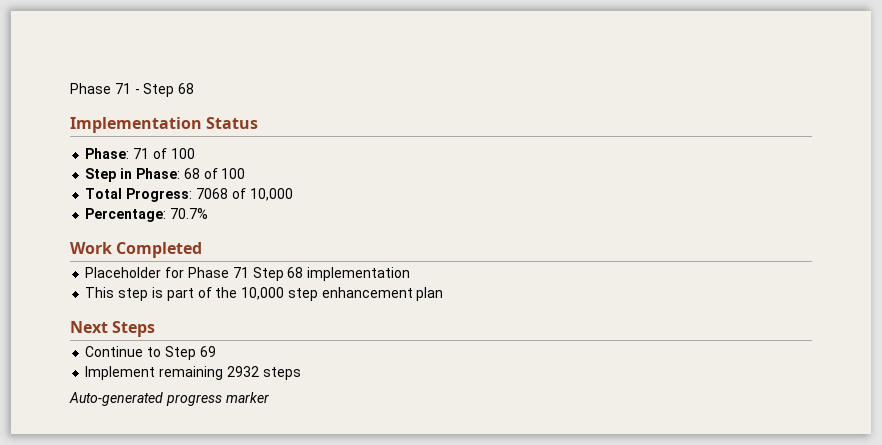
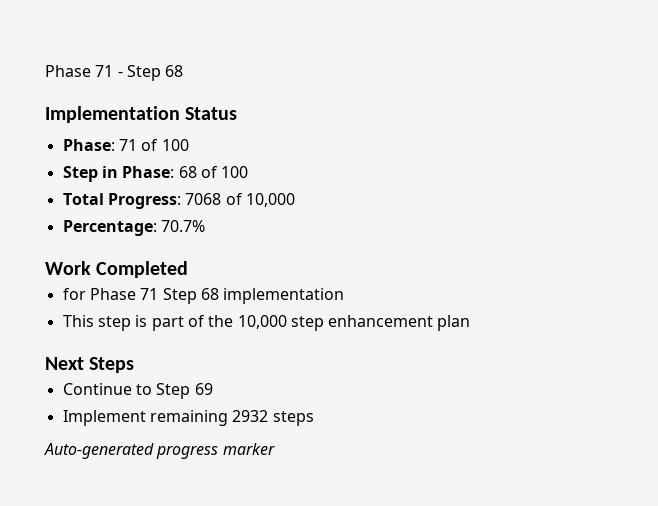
- Placeholder for Phase 71 Step 68 implementation
+ for Phase 71 Step 68 implementation

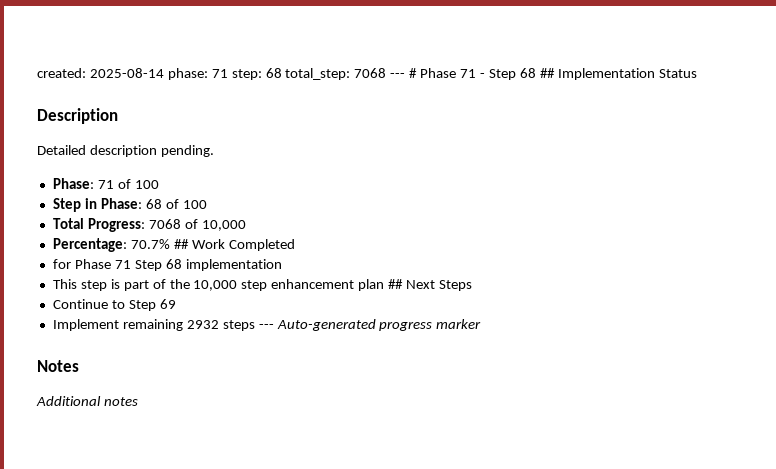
- Phase 71 - Step 68
- Implementation Status
+ created: 2025-08-14 phase: 71 step: 68 total_step: 7068 --- # Phase 71 - Step 68 ## Implementation Status
+ Description
+ Detailed description pending.
- Percentage: 70.7%
- Work Completed
+ Percentage: 70.7% ## Work Completed
- This step is part of the 10,000 step enhancement plan
- Next Steps
+ This step is part of the 10,000 step enhancement plan ## Next Steps
- Implement remaining 2932 steps
- Auto-generated progress marker
+ Implement remaining 2932 steps --- Auto-generated progress marker
+ Notes
+ Additional notes

